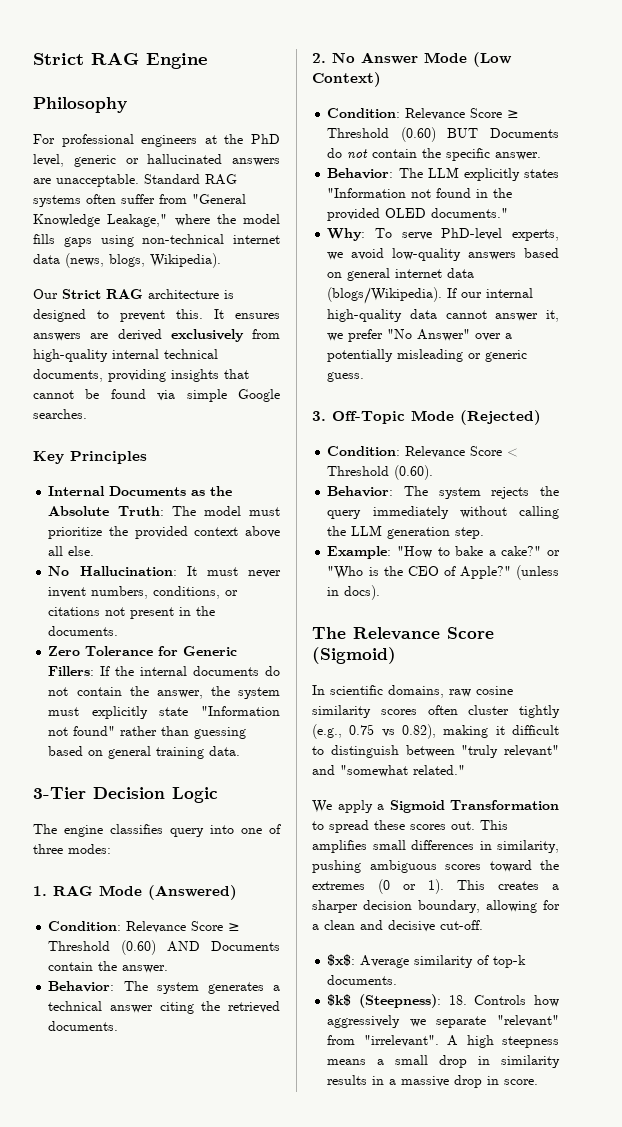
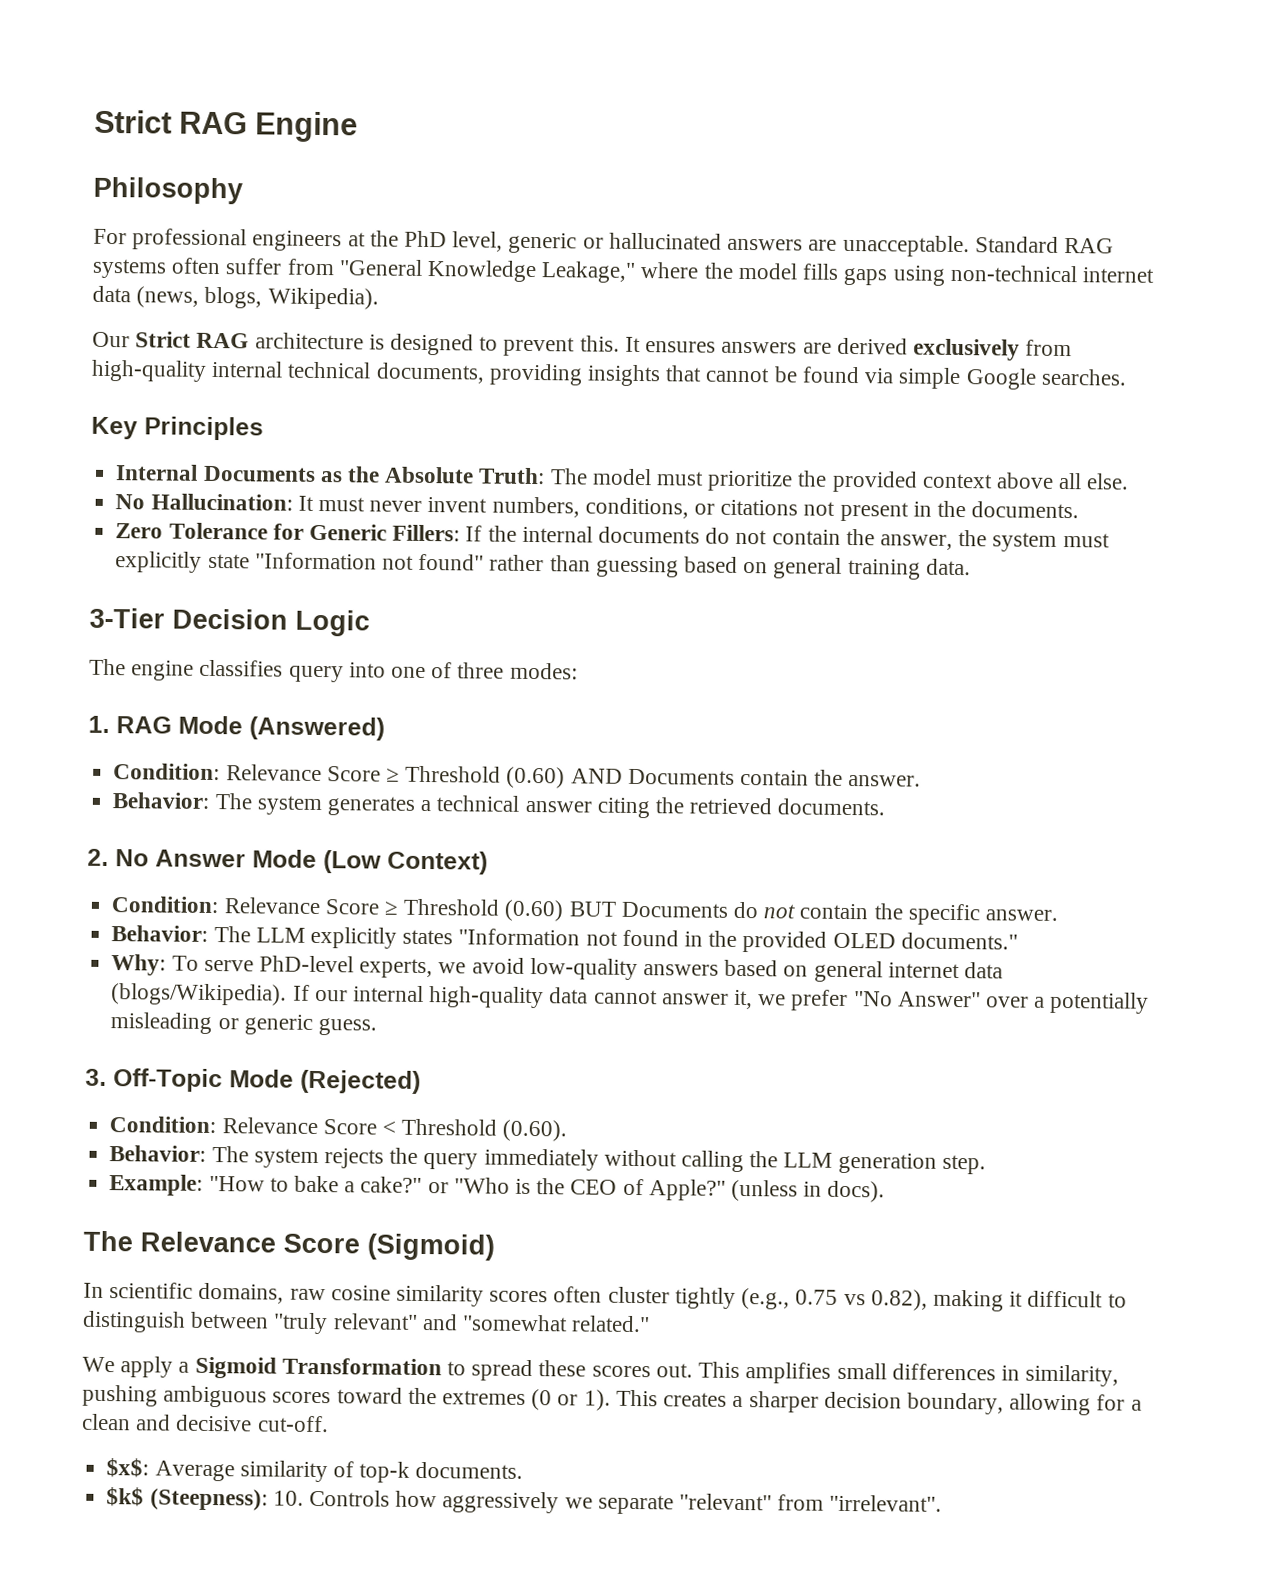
- $k$ (Steepness): 18. Controls how aggressively we separate "relevant" from "irrelevant". A high steepness means a small drop in similarity results in a massive drop in score.
+ $k$ (Steepness): 10. Controls how aggressively we separate "relevant" from "irrelevant".

